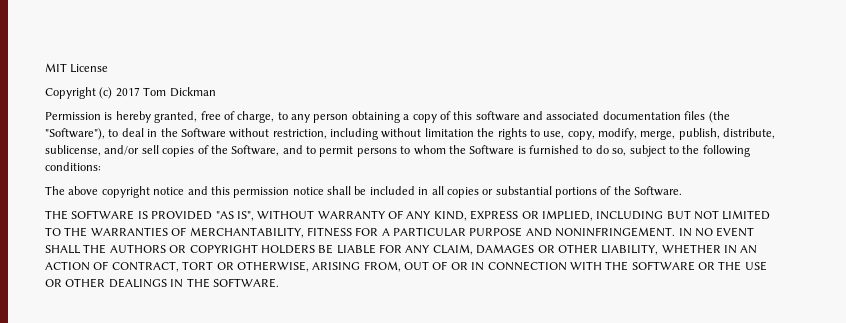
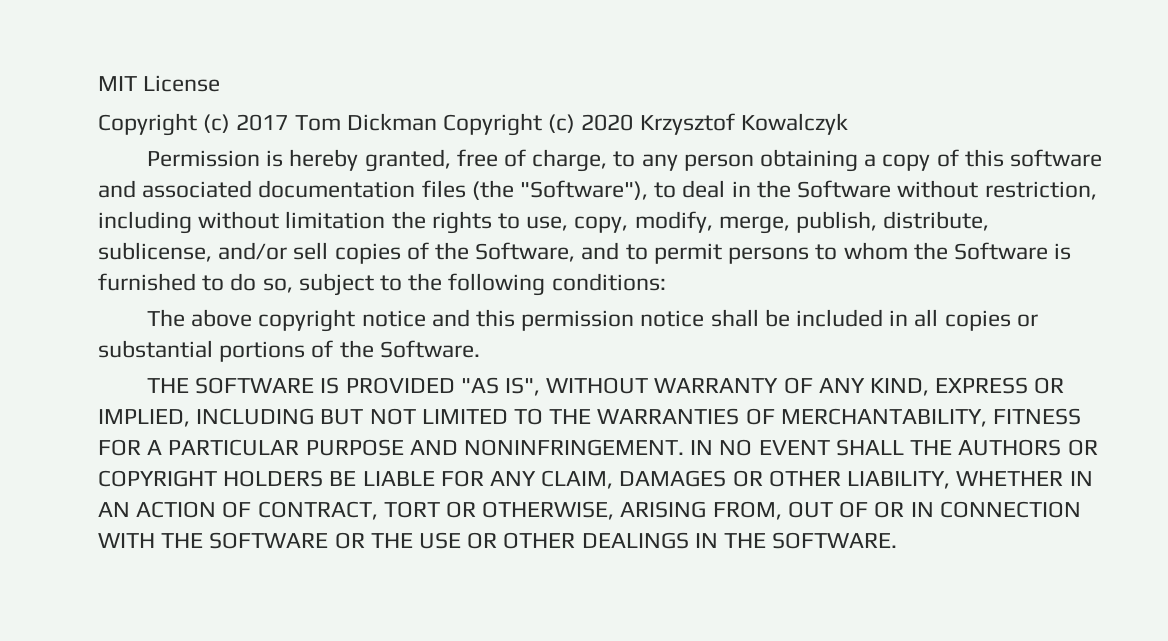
- Copyright (c) 2017 Tom Dickman
+ Copyright (c) 2017 Tom Dickman Copyright (c) 2020 Krzysztof Kowalczyk

